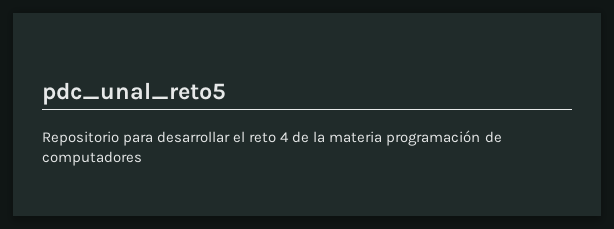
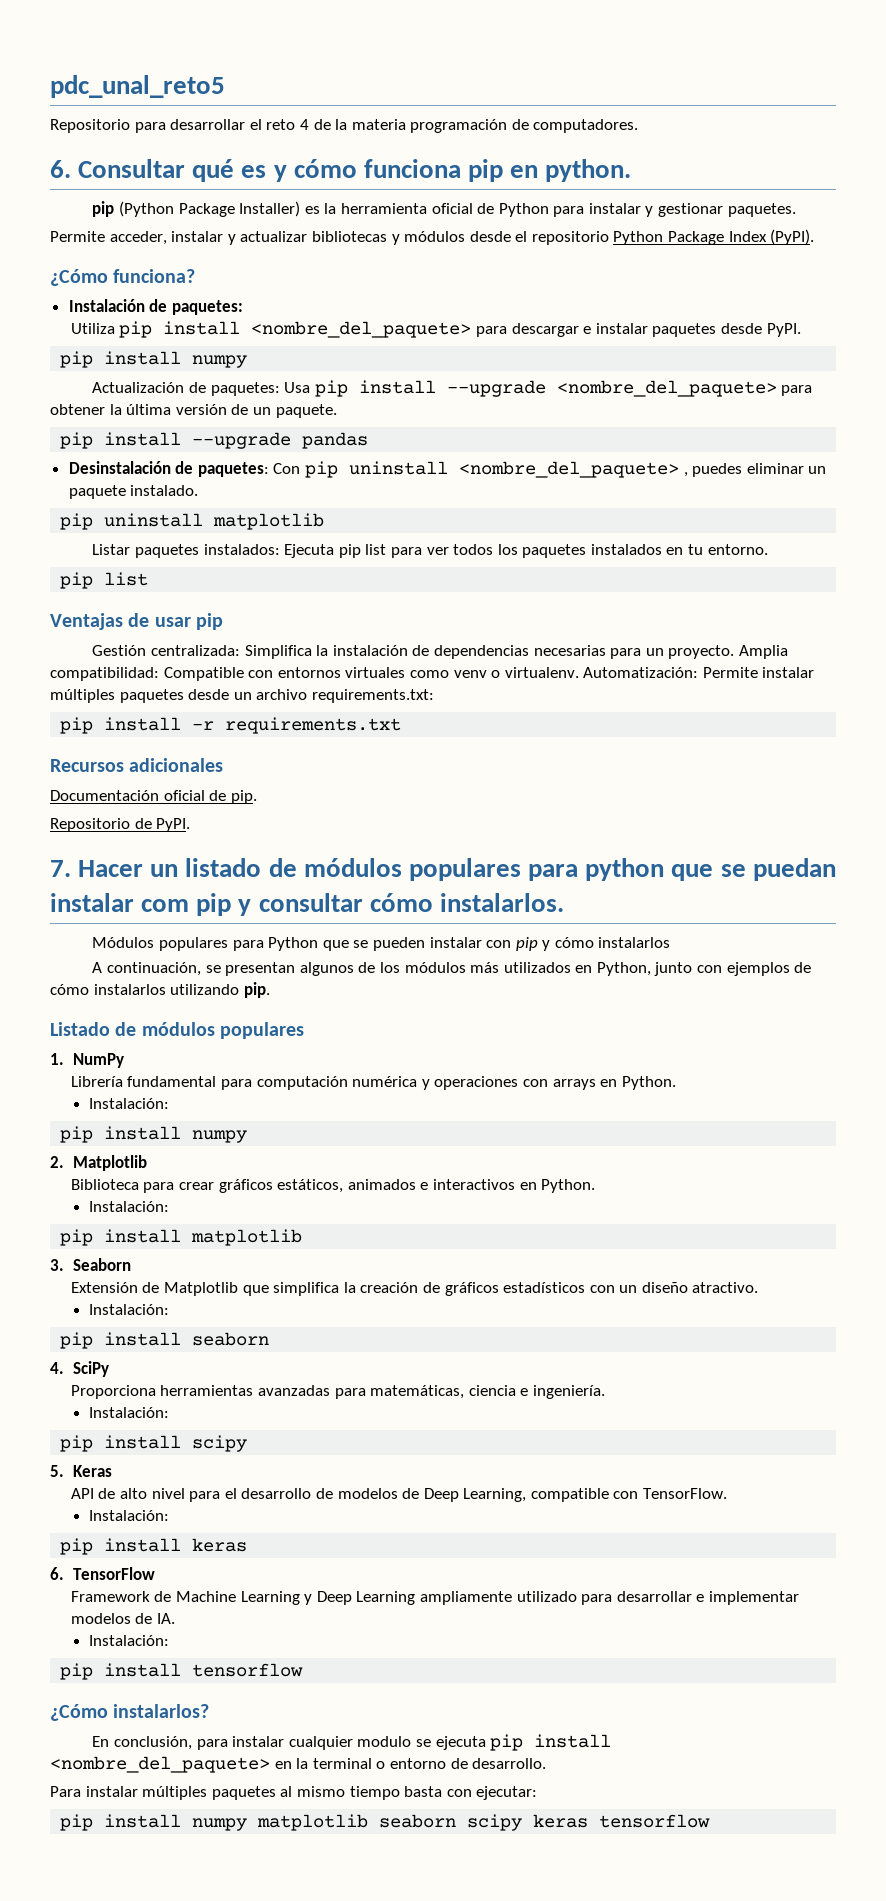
- Repositorio para desarrollar el reto 4 de la materia programación de computadores
+ Repositorio para desarrollar el reto 4 de la materia programación de computadores.
+ 6. Consultar qué es y cómo funciona pip en python.
+ pip (Python Package Installer) es la herramienta oficial de Python para instalar y gestionar paquetes.
+ Permite acceder, instalar y actualizar bibliotecas y módulos desde el repositorio Python Package Index (PyPI).
+ ¿Cómo funciona?
+ Instalación de paquetes:
+ Utiliza pip install <nombre_del_paquete> para descargar e instalar paquetes desde PyPI.
+ pip install numpy
+ Actualización de paquetes: Usa pip install --upgrade <nombre_del_paquete> para obtener la última versión de un paquete.
+ pip install --upgrade pandas
+ Desinstalación de paquetes: Con pip uninstall <nombre_del_paquete> , puedes eliminar un paquete instalado.
+ pip uninstall matplotlib
+ Listar paquetes instalados: Ejecuta pip list para ver todos los paquetes instalados en tu entorno.
+ pip list
+ Ventajas de usar pip
+ Gestión centralizada: Simplifica la instalación de dependencias necesarias para un proyecto. Amplia compatibilidad: Compatible con entornos virtuales como venv o virtualenv. Automatización: Permite instalar múltiples paquetes desde un archivo requirements.txt:
+ pip install -r requirements.txt
+ Recursos adicionales
+ Documentación oficial de pip.
+ Repositorio de PyPI.
+ 7. Hacer un listado de módulos populares para python que se puedan instalar com pip y consultar cómo instalarlos.
+ Módulos populares para Python que se pueden instalar con pip y cómo instalarlos
+ A continuación, se presentan algunos de los módulos más utilizados en Python, junto con ejemplos de cómo instalarlos utilizando pip.
+ Listado de módulos populares
+ 1. NumPy
+ Librería fundamental para computación numérica y operaciones con arrays en Python.
+ Instalación:
+ pip install numpy
+ 2. Matplotlib
+ Biblioteca para crear gráficos estáticos, animados e interactivos en Python.
+ Instalación:
+ pip install matplotlib
+ 3. Seaborn
+ Extensión de Matplotlib que simplifica la creación de gráficos estadísticos con un diseño atractivo.
+ Instalación:
+ pip install seaborn
+ 4. SciPy
+ Proporciona herramientas avanzadas para matemáticas, ciencia e ingeniería.
+ Instalación:
+ pip install scipy
+ 5. Keras
+ API de alto nivel para el desarrollo de modelos de Deep Learning, compatible con TensorFlow.
+ Instalación:
+ pip install keras
+ 6. TensorFlow
+ Framework de Machine Learning y Deep Learning ampliamente utilizado para desarrollar e implementar modelos de IA.
+ Instalación:
+ pip install tensorflow
+ ¿Cómo instalarlos?
+ En conclusión, para instalar cualquier modulo se ejecuta pip install <nombre_del_paquete> en la terminal o entorno de desarrollo.
+ Para instalar múltiples paquetes al mismo tiempo basta con ejecutar:
+ pip install numpy matplotlib seaborn scipy keras tensorflow

